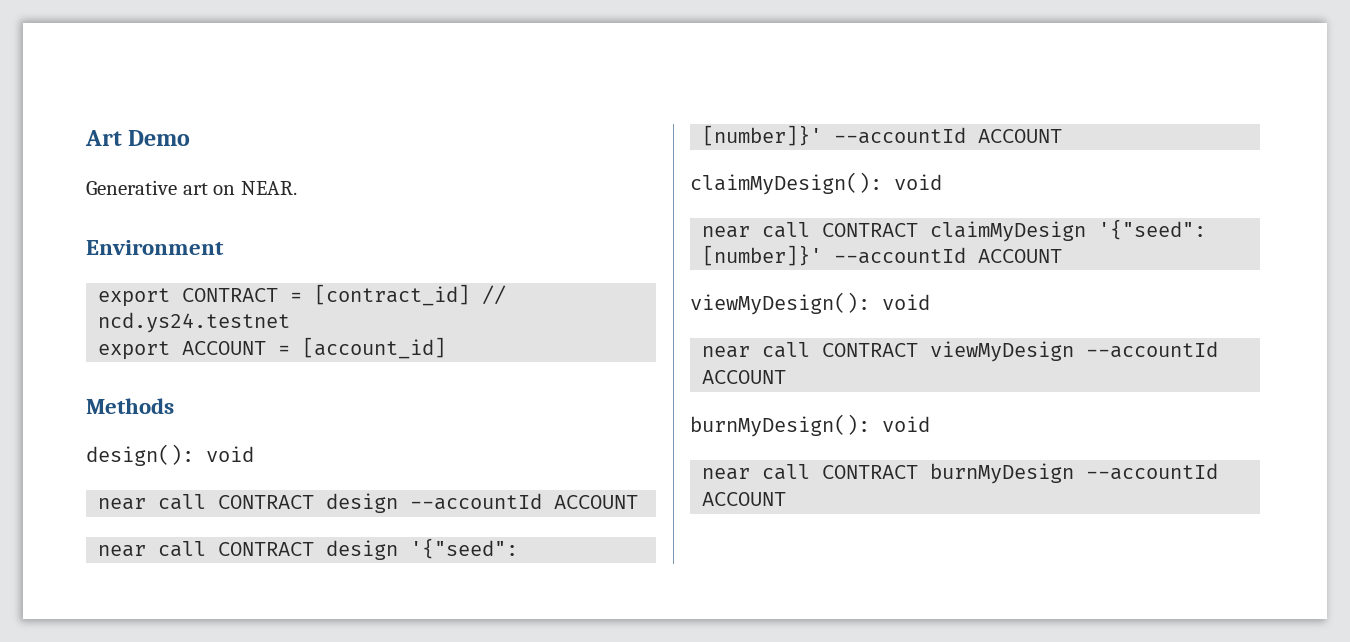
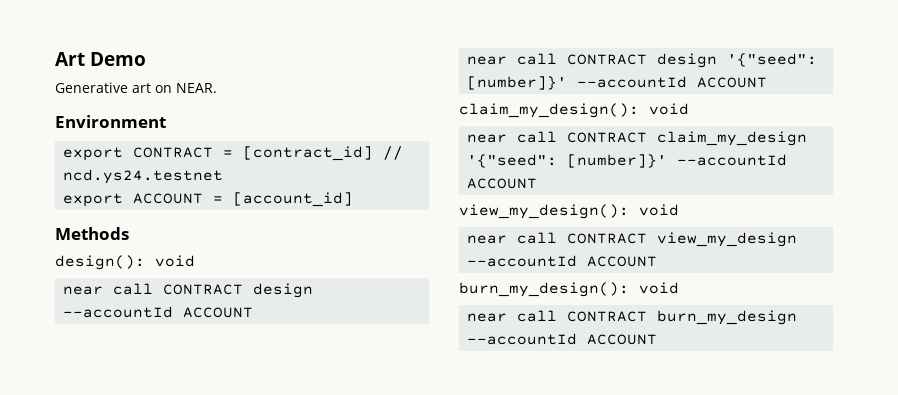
- claimMyDesign(): void
- near call CONTRACT claimMyDesign '{"seed": [number]}' --accountId ACCOUNT
- viewMyDesign(): void
- near call CONTRACT viewMyDesign --accountId ACCOUNT
- burnMyDesign(): void
- near call CONTRACT burnMyDesign --accountId ACCOUNT
+ claim_my_design(): void
+ near call CONTRACT claim_my_design '{"seed": [number]}' --accountId ACCOUNT
+ view_my_design(): void
+ near call CONTRACT view_my_design --accountId ACCOUNT
+ burn_my_design(): void
+ near call CONTRACT burn_my_design --accountId ACCOUNT

